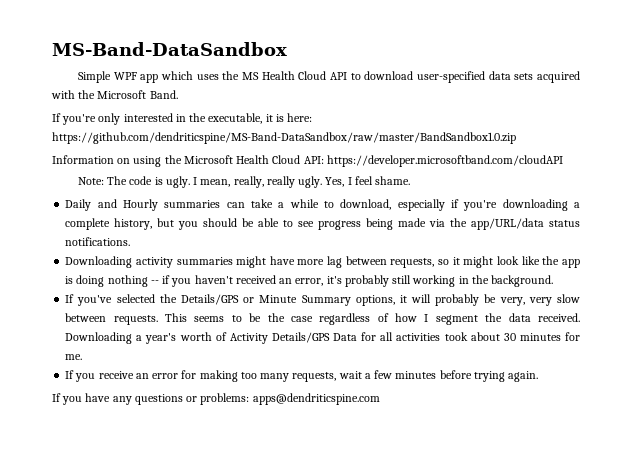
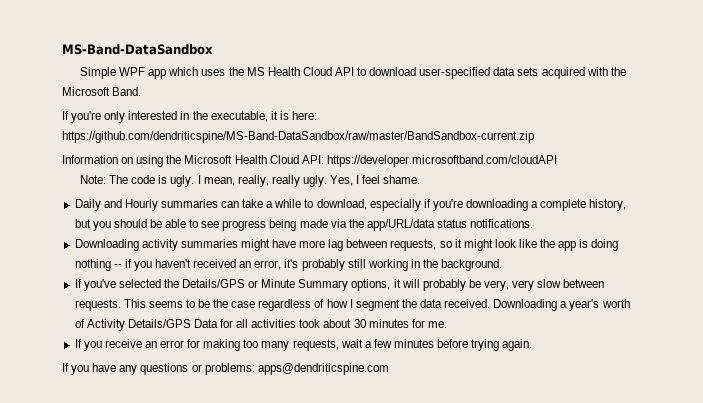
- If you're only interested in the executable, it is here: https://github.com/dendriticspine/MS-Band-DataSandbox/raw/master/BandSandbox1.0.zip
+ If you're only interested in the executable, it is here: https://github.com/dendriticspine/MS-Band-DataSandbox/raw/master/BandSandbox-current.zip

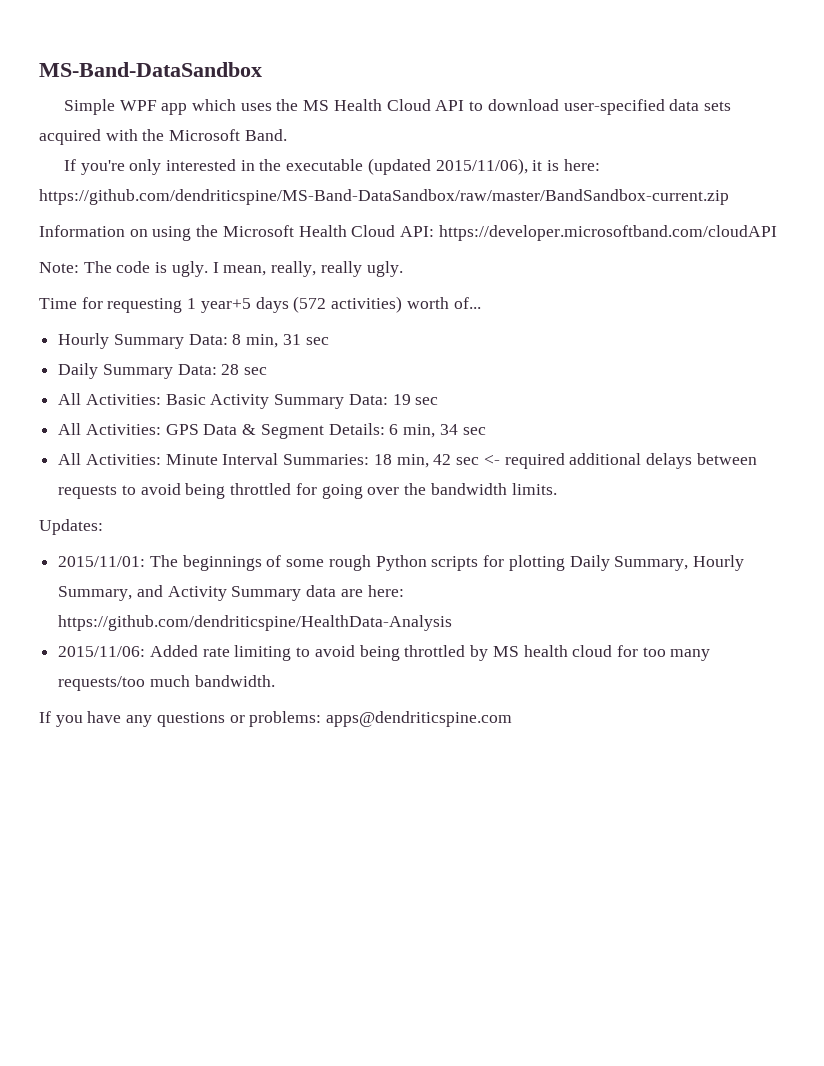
- If you're only interested in the executable, it is here: https://github.com/dendriticspine/MS-Band-DataSandbox/raw/master/BandSandbox-current.zip
+ If you're only interested in the executable (updated 2015/11/06), it is here: https://github.com/dendriticspine/MS-Band-DataSandbox/raw/master/BandSandbox-current.zip
- I mean, really, really ugly. Yes, I feel shame.
- Daily and Hourly summaries can take a while to download, especially if you're downloading a complete history, but you should be able to see progress being made via the app/URL/data status notifications.
- Downloading activity summaries might have more lag between requests, so it might look like the app is doing nothing -- if you haven't received an error, it's probably still working in the background.
- If you've selected the Details/GPS or Minute Summary options, it will probably be very, very slow between requests. This seems to be the case regardless of how I segment the data received. Downloading a year's worth of Activity Details/GPS Data for all activities took about 30 minutes for me.
- If you receive an error for making too many requests, wait a few minutes before trying again.
+ I mean, really, really ugly.
+ Time for requesting 1 year+5 days (572 activities) worth of...
+ Hourly Summary Data: 8 min, 31 sec
+ Daily Summary Data: 28 sec
+ All Activities: Basic Activity Summary Data: 19 sec
+ All Activities: GPS Data & Segment Details: 6 min, 34 sec
+ All Activities: Minute Interval Summaries: 18 min, 42 sec <- required additional delays between requests to avoid being throttled for going over the bandwidth limits.
+ Updates:
+ 2015/11/01: The beginnings of some rough Python scripts for plotting Daily Summary, Hourly Summary, and Activity Summary data are here: https://github.com/dendriticspine/HealthData-Analysis
+ 2015/11/06: Added rate limiting to avoid being throttled by MS health cloud for too many requests/too much bandwidth.

